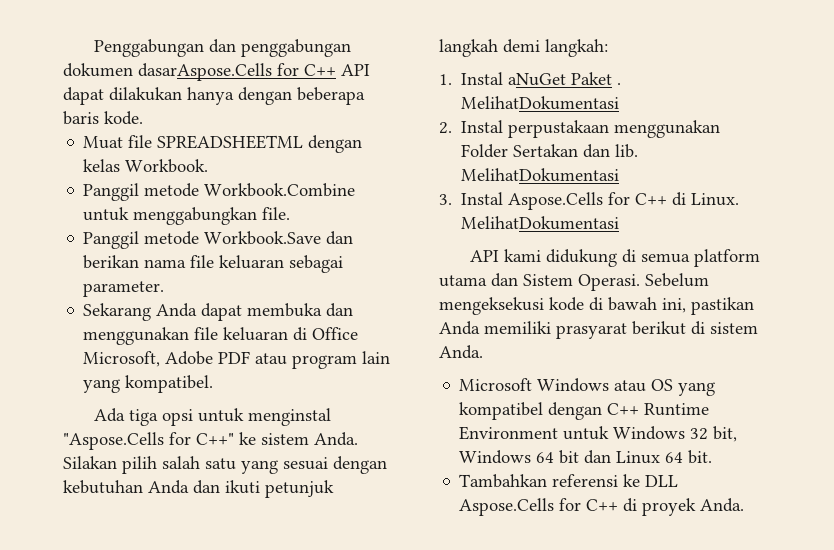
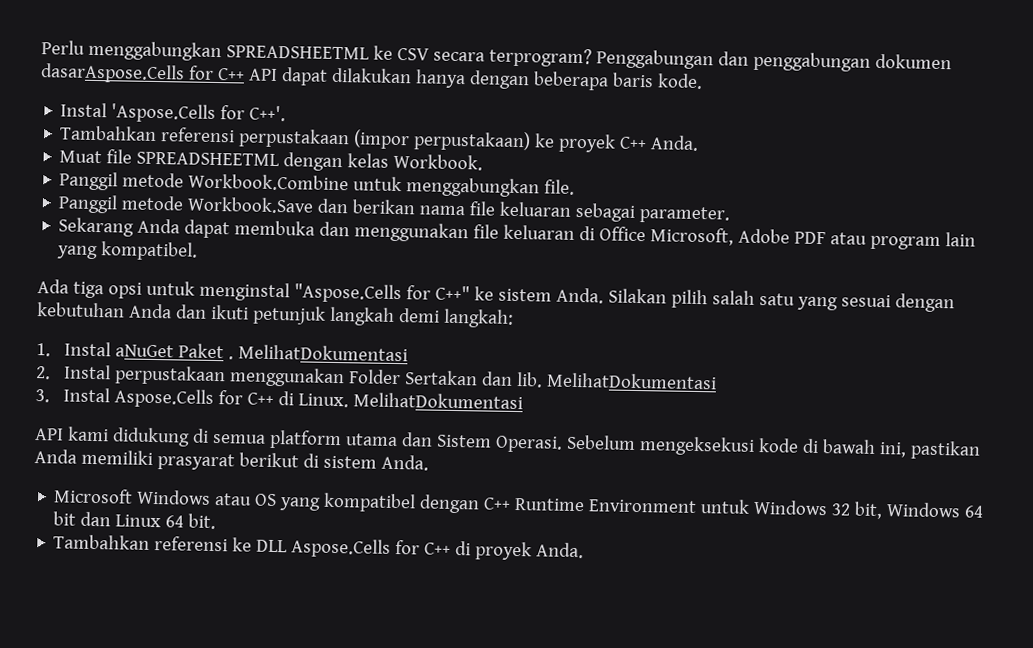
+ Perlu menggabungkan SPREADSHEETML ke CSV secara terprogram?
+ Instal 'Aspose.Cells for C++'.
+ Tambahkan referensi perpustakaan (impor perpustakaan) ke proyek C++ Anda.

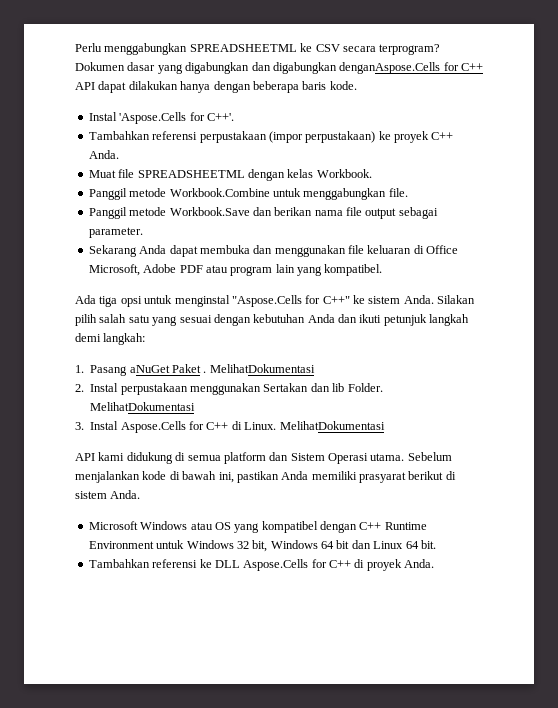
- Penggabungan dan penggabungan dokumen dasarAspose.Cells for C++ API dapat dilakukan hanya dengan beberapa baris kode.
+ Dokumen dasar yang digabungkan dan digabungkan denganAspose.Cells for C++ API dapat dilakukan hanya dengan beberapa baris kode.
- Panggil metode Workbook.Save dan berikan nama file keluaran sebagai parameter.
+ Panggil metode Workbook.Save dan berikan nama file output sebagai parameter.
- 1. Instal aNuGet Paket .
+ 1. Pasang aNuGet Paket .
- 2. Instal perpustakaan menggunakan Folder Sertakan dan lib.
+ 2. Instal perpustakaan menggunakan Sertakan dan lib Folder.
- API kami didukung di semua platform utama dan Sistem Operasi. Sebelum mengeksekusi kode di bawah ini, pastikan Anda memiliki prasyarat berikut di sistem Anda.
+ API kami didukung di semua platform dan Sistem Operasi utama. Sebelum menjalankan kode di bawah ini, pastikan Anda memiliki prasyarat berikut di sistem Anda.

